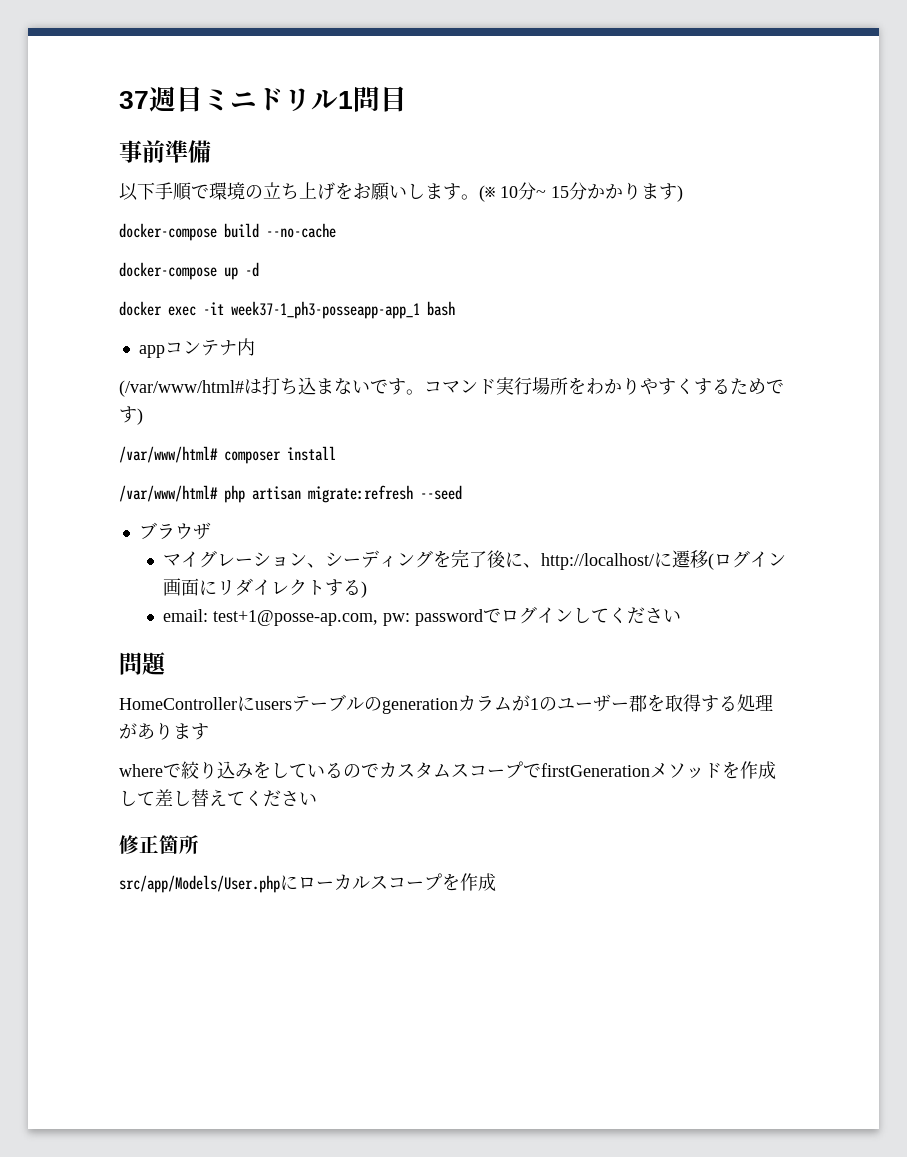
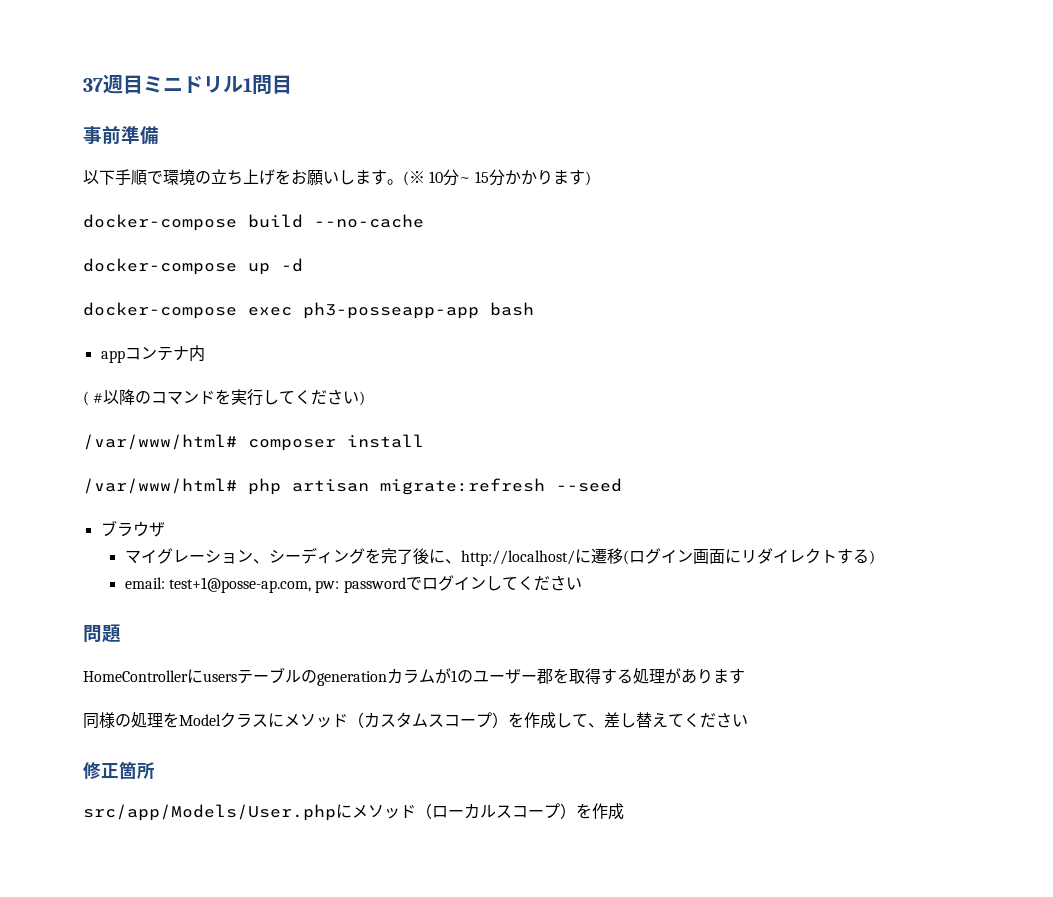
- docker exec -it week37-1_ph3-posseapp-app_1 bash
+ docker-compose exec ph3-posseapp-app bash
- (/var/www/html#は打ち込まないです。コマンド実行場所をわかりやすくするためです)
+ ( #以降のコマンドを実行してください)
- whereで絞り込みをしているのでカスタムスコープでfirstGenerationメソッドを作成して差し替えてください
+ 同様の処理をModelクラスにメソッド（カスタムスコープ）を作成して、差し替えてください
- src/app/Models/User.phpにローカルスコープを作成
+ src/app/Models/User.phpにメソッド（ローカルスコープ）を作成

